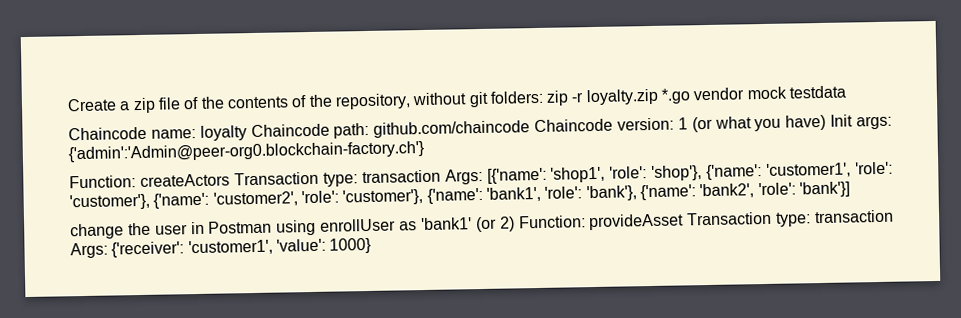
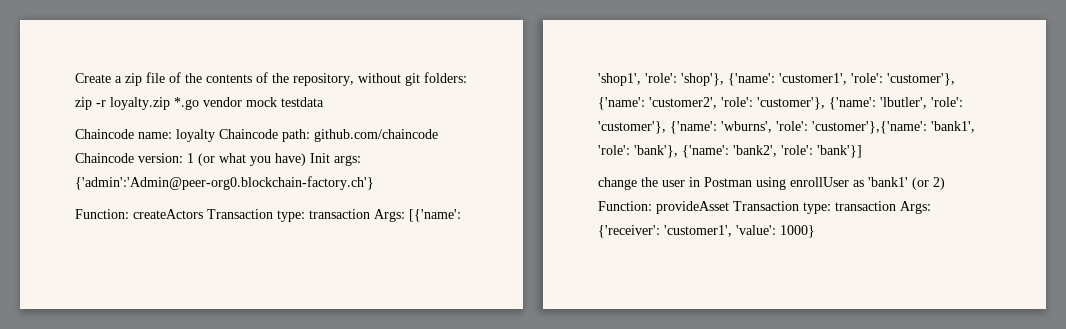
- Function: createActors Transaction type: transaction Args: [{'name': 'shop1', 'role': 'shop'}, {'name': 'customer1', 'role': 'customer'}, {'name': 'customer2', 'role': 'customer'}, {'name': 'bank1', 'role': 'bank'}, {'name': 'bank2', 'role': 'bank'}]
+ Function: createActors Transaction type: transaction Args: [{'name': 'shop1', 'role': 'shop'}, {'name': 'customer1', 'role': 'customer'}, {'name': 'customer2', 'role': 'customer'}, {'name': 'lbutler', 'role': 'customer'}, {'name': 'wburns', 'role': 'customer'},{'name': 'bank1', 'role': 'bank'}, {'name': 'bank2', 'role': 'bank'}]

